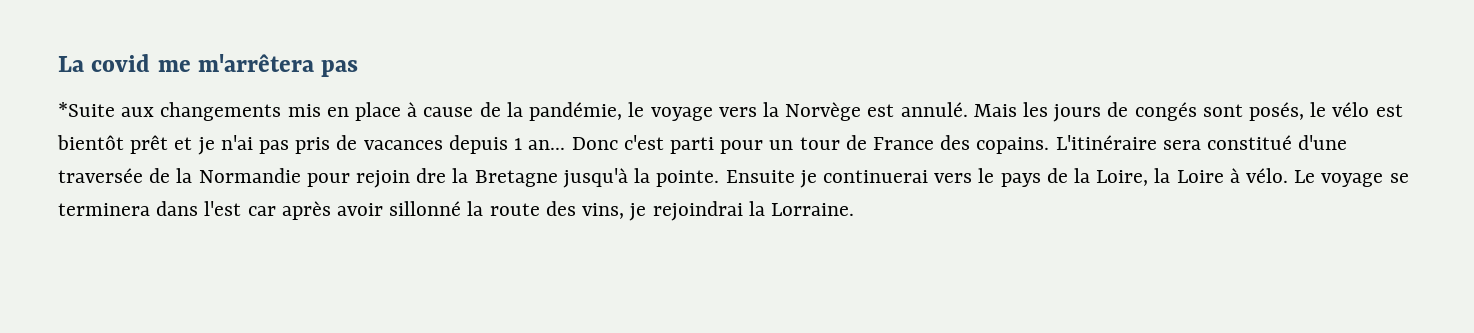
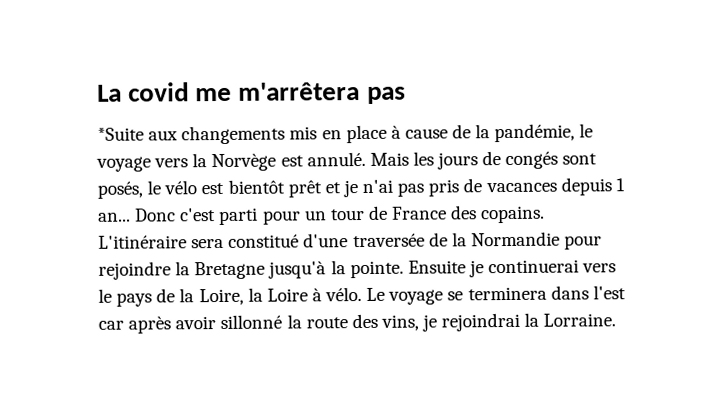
- L'itinéraire sera constitué d'une traversée de la Normandie pour rejoin dre la Bretagne jusqu'à la pointe.
+ L'itinéraire sera constitué d'une traversée de la Normandie pour rejoindre la Bretagne jusqu'à la pointe.

